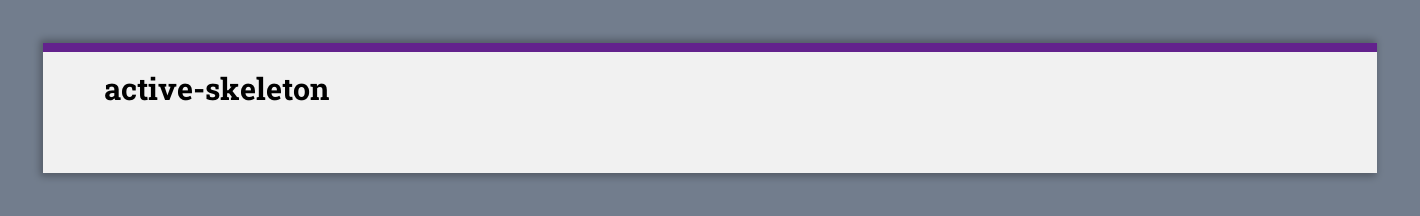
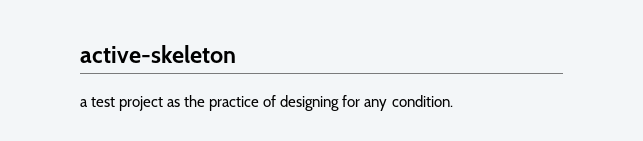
+ a test project as the practice of designing for any condition.

